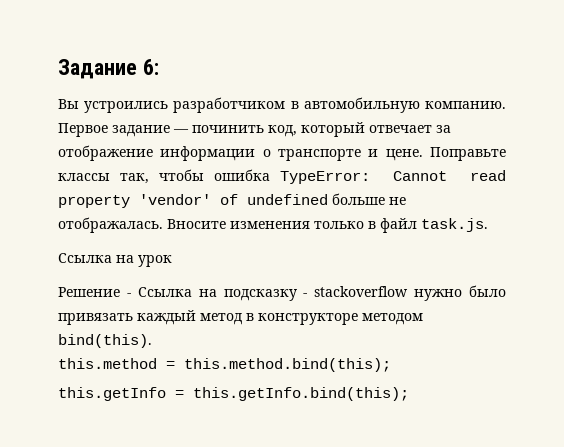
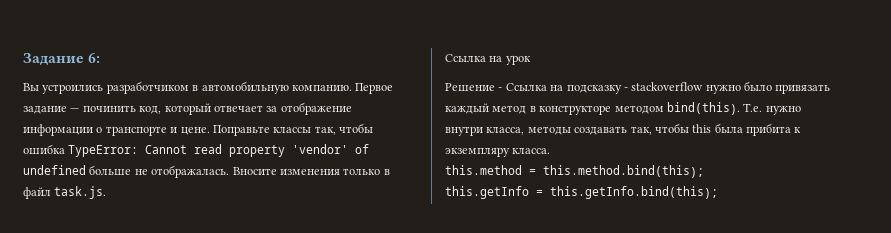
+ Т.е. нужно внутри класса, методы создавать так, чтобы this была прибита к экземпляру класса.

